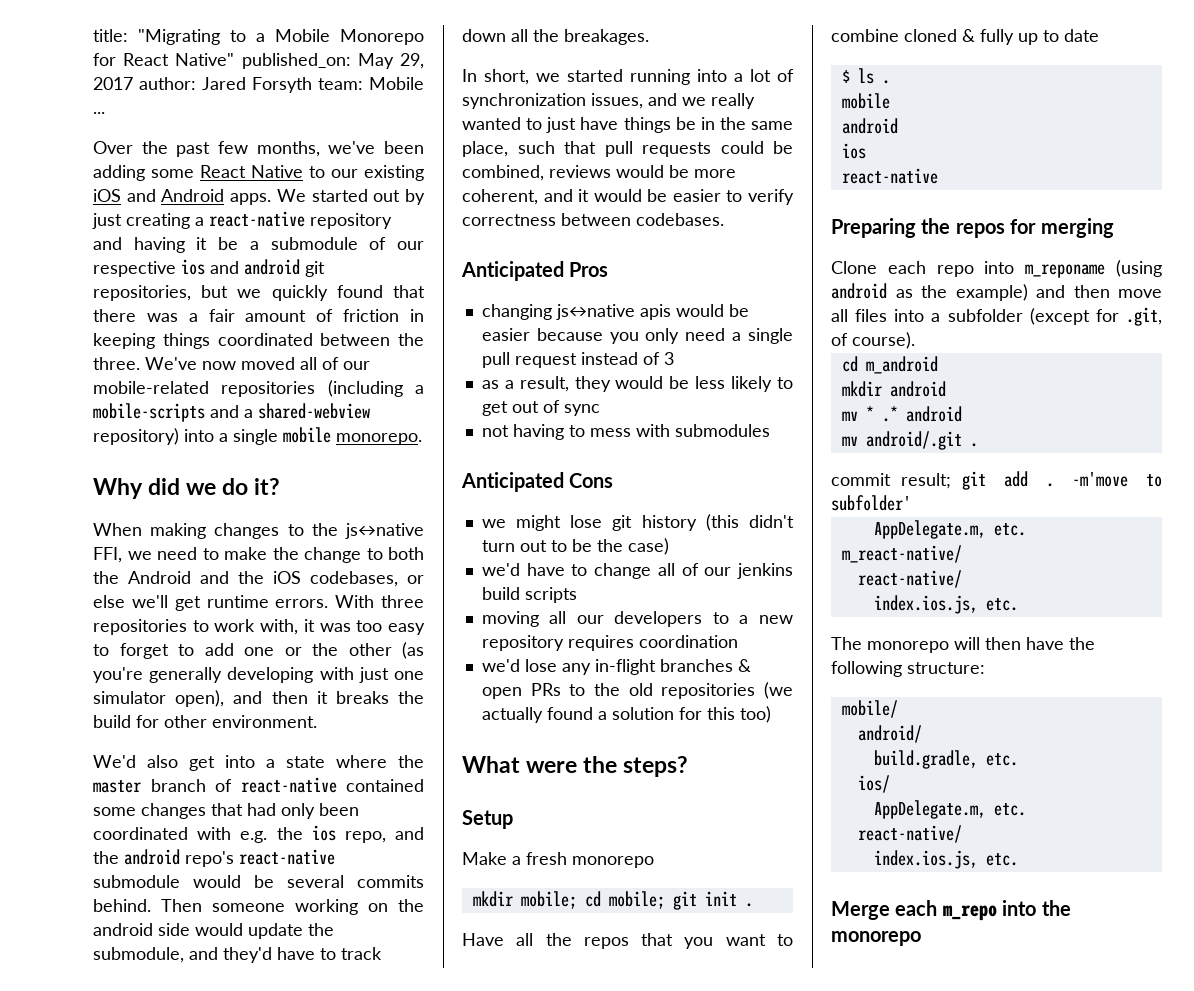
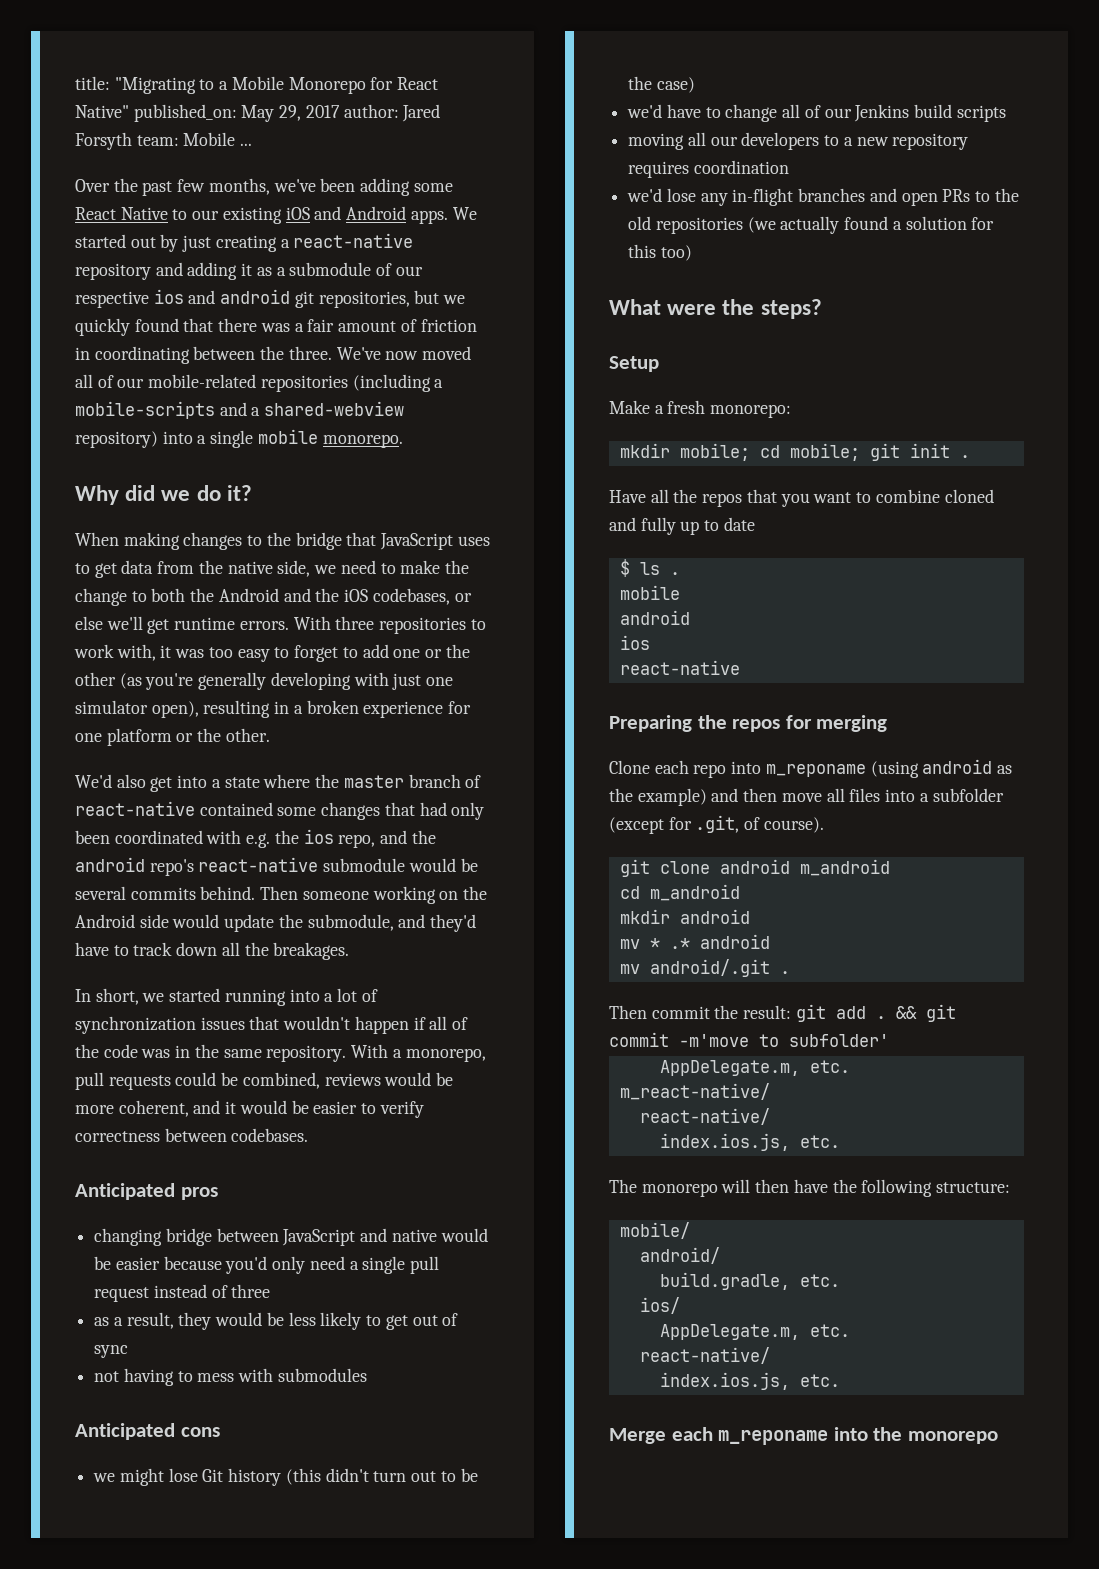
- We started out by just creating a react-native repository and having it be a submodule of our respective ios and android git repositories, but we quickly found that there was a fair amount of friction in keeping things coordinated between the three.
+ We started out by just creating a react-native repository and adding it as a submodule of our respective ios and android git repositories, but we quickly found that there was a fair amount of friction in coordinating between the three.
- When making changes to the js↔native FFI, we need to make the change to both the Android and the iOS codebases, or else we'll get runtime errors.
+ When making changes to the bridge that JavaScript uses to get data from the native side, we need to make the change to both the Android and the iOS codebases, or else we'll get runtime errors.
- With three repositories to work with, it was too easy to forget to add one or the other (as you're generally developing with just one simulator open), and then it breaks the build for other environment.
+ With three repositories to work with, it was too easy to forget to add one or the other (as you're generally developing with just one simulator open), resulting in a broken experience for one platform or the other.
- Then someone working on the android side would update the submodule, and they'd have to track down all the breakages.
+ Then someone working on the Android side would update the submodule, and they'd have to track down all the breakages.
- In short, we started running into a lot of synchronization issues, and we really wanted to just have things be in the same place, such that pull requests could be combined, reviews would be more coherent, and it would be easier to verify correctness between codebases.
+ In short, we started running into a lot of synchronization issues that wouldn't happen if all of the code was in the same repository. With a monorepo, pull requests could be combined, reviews would be more coherent, and it would be easier to verify correctness between codebases.
- Anticipated Pros
+ Anticipated pros
- changing js↔native apis would be easier because you only need a single pull request instead of 3
+ changing bridge between JavaScript and native would be easier because you'd only need a single pull request instead of three
- Anticipated Cons
+ Anticipated cons
- we might lose git history (this didn't turn out to be the case)
+ we might lose Git history (this didn't turn out to be the case)
- we'd have to change all of our jenkins build scripts
+ we'd have to change all of our Jenkins build scripts
- we'd lose any in-flight branches & open PRs to the old repositories (we actually found a solution for this too)
+ we'd lose any in-flight branches and open PRs to the old repositories (we actually found a solution for this too)
- Make a fresh monorepo
+ Make a fresh monorepo:
- Have all the repos that you want to combine cloned & fully up to date
+ Have all the repos that you want to combine cloned and fully up to date
+ git clone android m_android
- commit result; git add . -m'move to subfolder'
+ Then commit the result: git add . && git commit -m'move to subfolder'
- Merge each m_repo into the monorepo
+ Merge each m_reponame into the monorepo

